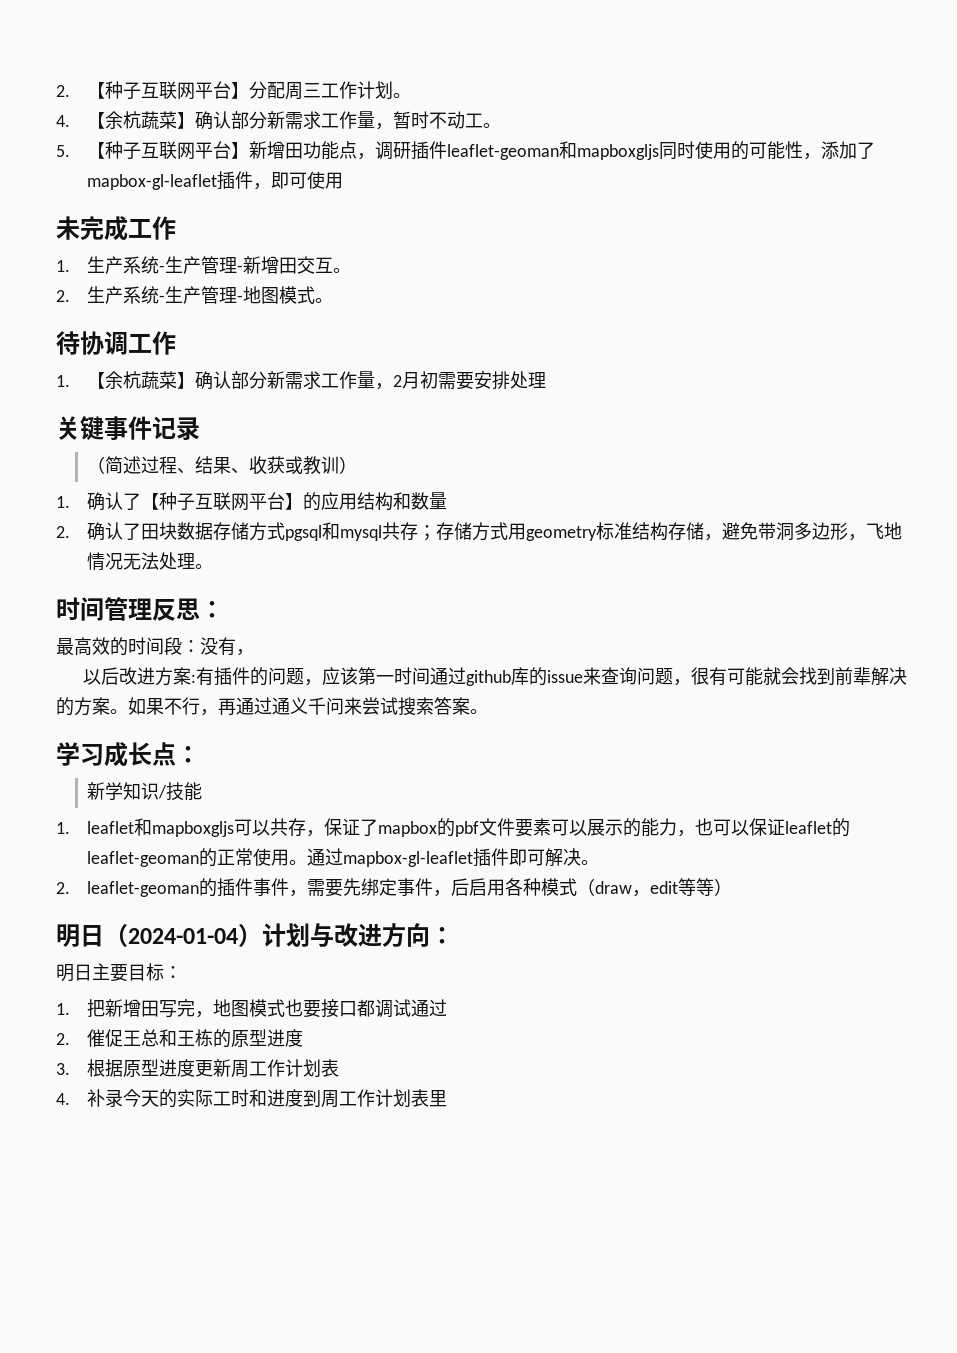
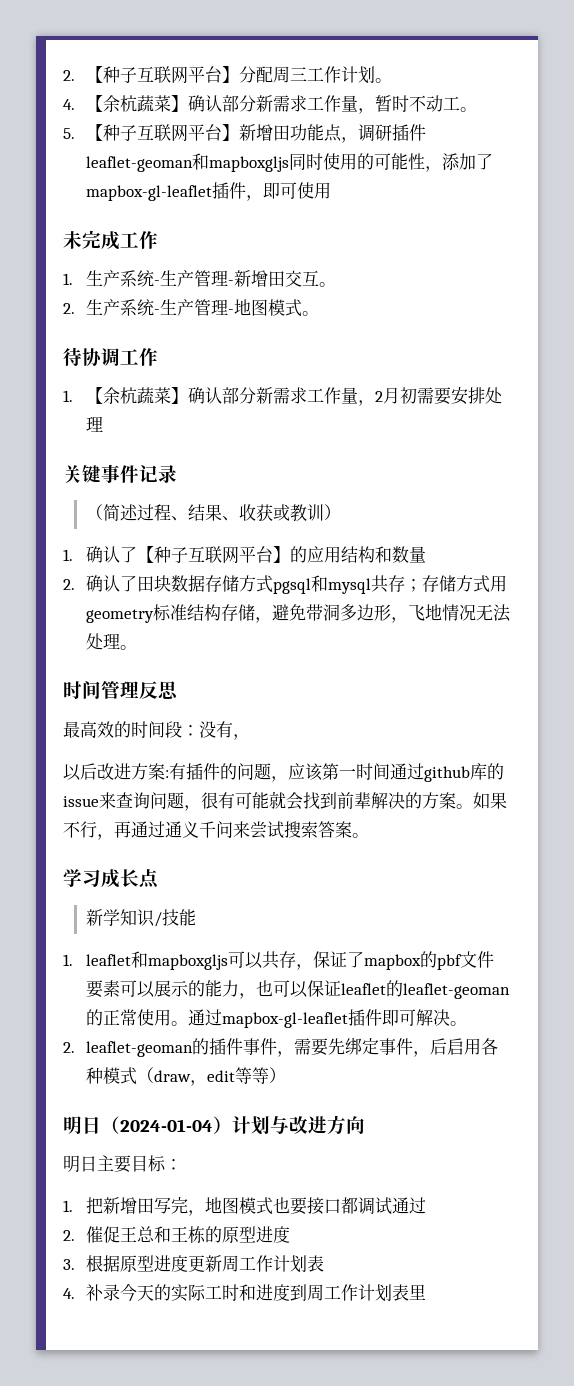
- 时间管理反思：
+ 时间管理反思
- 学习成长点：
+ 学习成长点
- 明日（2024-01-04）计划与改进方向：
+ 明日（2024-01-04）计划与改进方向

